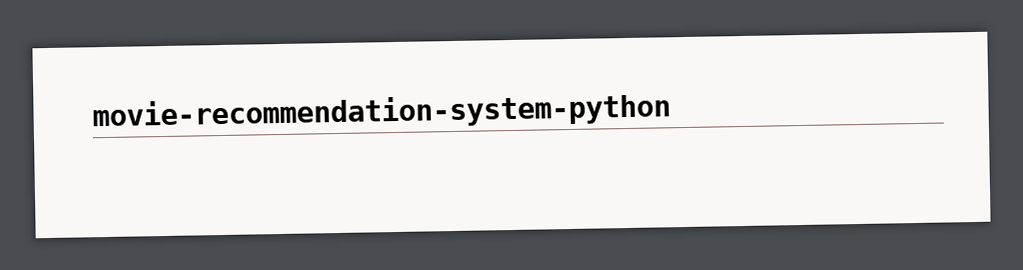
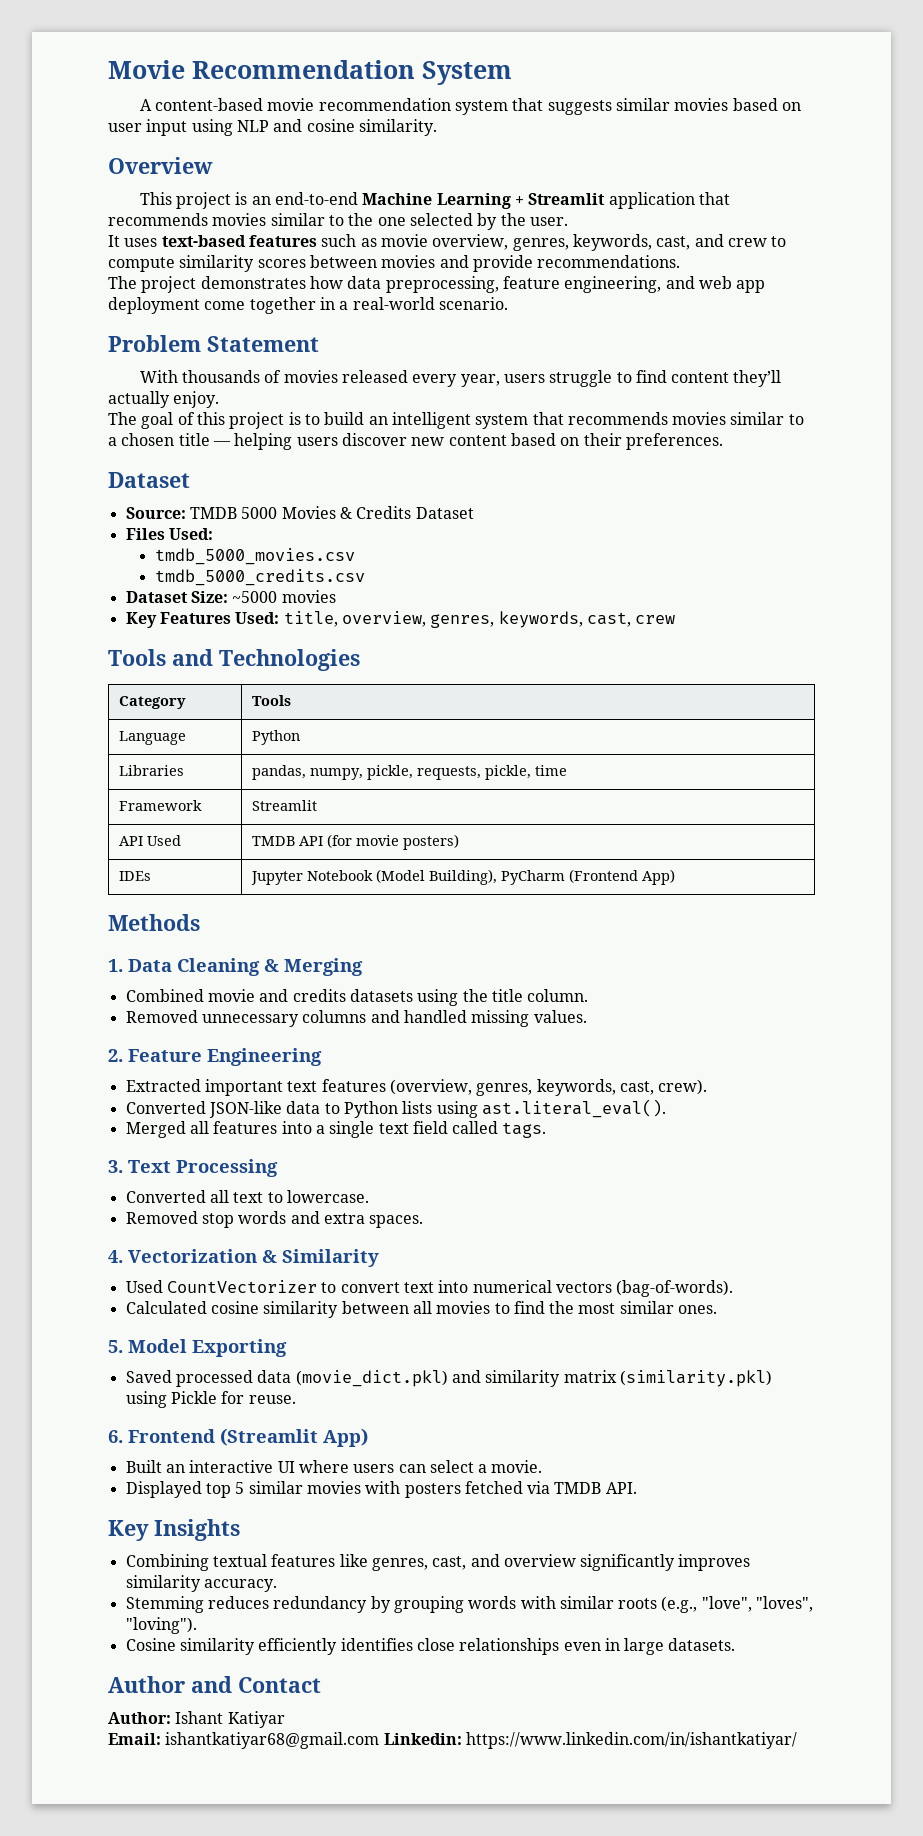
- movie-recommendation-system-python
+ Movie Recommendation System
+ A content-based movie recommendation system that suggests similar movies based on user input using NLP and cosine similarity.
+ Overview
+ This project is an end-to-end Machine Learning + Streamlit application that recommends movies similar to the one selected by the user.
+ It uses text-based features such as movie overview, genres, keywords, cast, and crew to compute similarity scores between movies and provide recommendations.
+ The project demonstrates how data preprocessing, feature engineering, and web app deployment come together in a real-world scenario.
+ Problem Statement
+ With thousands of movies released every year, users struggle to find content they’ll actually enjoy.
+ The goal of this project is to build an intelligent system that recommends movies similar to a chosen title — helping users discover new content based on their preferences.
+ Dataset
+ Source: TMDB 5000 Movies & Credits Dataset
+ Files Used:
+ tmdb_5000_movies.csv
+ tmdb_5000_credits.csv
+ Dataset Size: ~5000 movies
+ Key Features Used: title, overview, genres, keywords, cast, crew
+ Tools and Technologies
+ Category | Tools
+ Language | Python
+ Libraries | pandas, numpy, pickle, requests, pickle, time
+ Framework | Streamlit
+ API Used | TMDB API (for movie posters)
+ IDEs | Jupyter Notebook (Model Building), PyCharm (Frontend App)
+ Methods
+ 1. Data Cleaning & Merging
+ Combined movie and credits datasets using the title column.
+ Removed unnecessary columns and handled missing values.
+ 2. Feature Engineering
+ Extracted important text features (overview, genres, keywords, cast, crew).
+ Converted JSON-like data to Python lists using ast.literal_eval().
+ Merged all features into a single text field called tags.
+ 3. Text Processing
+ Converted all text to lowercase.
+ Removed stop words and extra spaces.
+ 4. Vectorization & Similarity
+ Used CountVectorizer to convert text into numerical vectors (bag-of-words).
+ Calculated cosine similarity between all movies to find the most similar ones.
+ 5. Model Exporting
+ Saved processed data (movie_dict.pkl) and similarity matrix (similarity.pkl) using Pickle for reuse.
+ 6. Frontend (Streamlit App)
+ Built an interactive UI where users can select a movie.
+ Displayed top 5 similar movies with posters fetched via TMDB API.
+ Key Insights
+ Combining textual features like genres, cast, and overview significantly improves similarity accuracy.
+ Stemming reduces redundancy by grouping words with similar roots (e.g., "love", "loves", "loving").
+ Cosine similarity efficiently identifies close relationships even in large datasets.
+ Author and Contact
+ Author: Ishant Katiyar
+ Email: ishantkatiyar68@gmail.com Linkedin: https://www.linkedin.com/in/ishantkatiyar/

